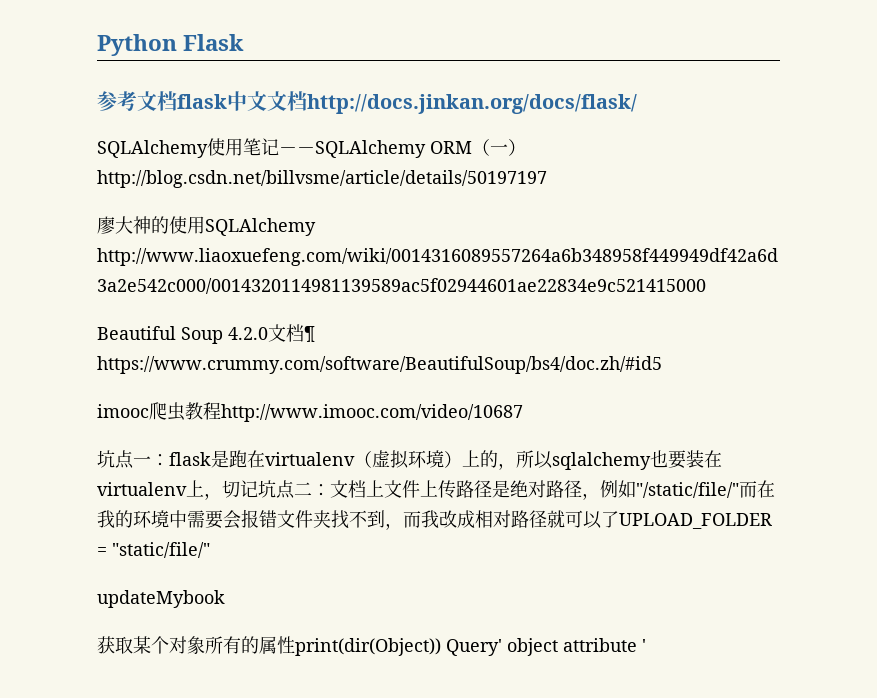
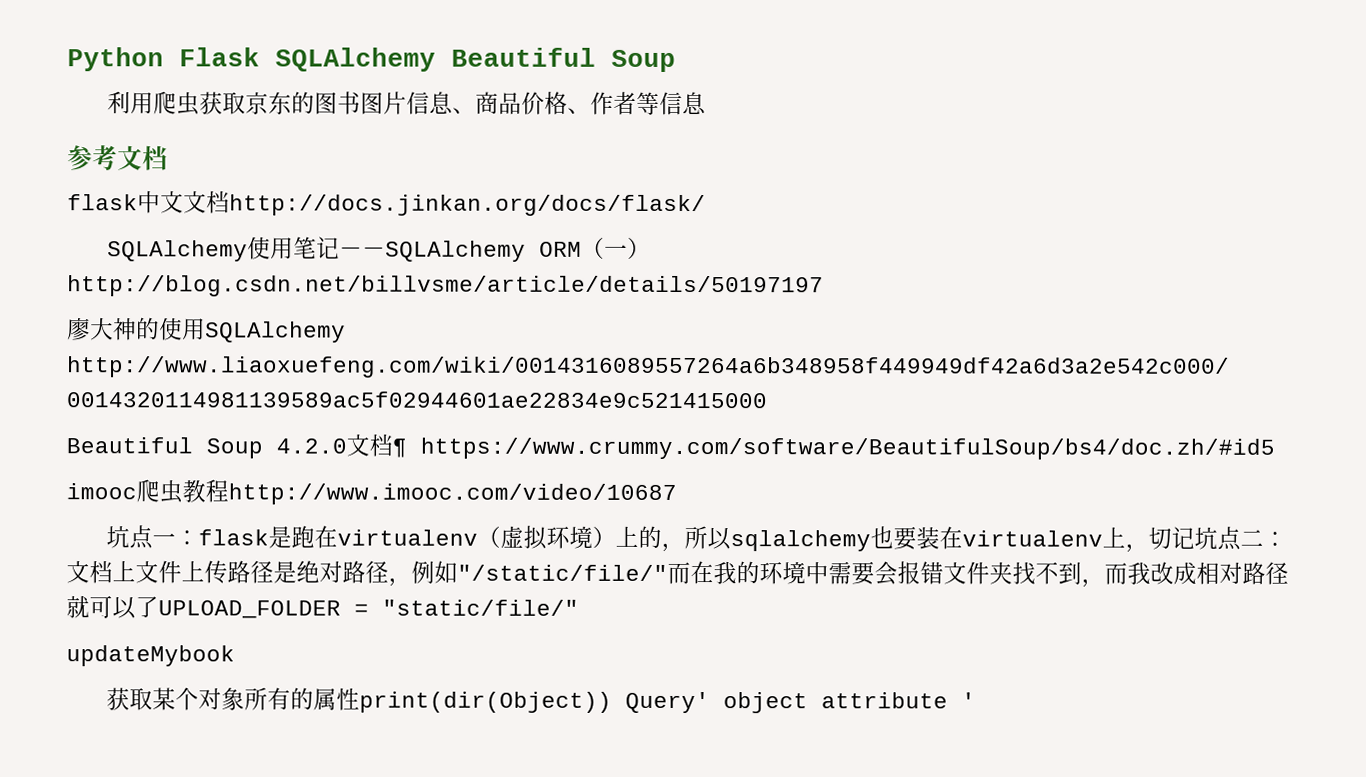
- Python Flask
+ Python Flask SQLAlchemy Beautiful Soup
+ 利用爬虫获取京东的图书图片信息、商品价格、作者等信息
- 参考文档flask中文文档http://docs.jinkan.org/docs/flask/
+ 参考文档
+ flask中文文档http://docs.jinkan.org/docs/flask/

